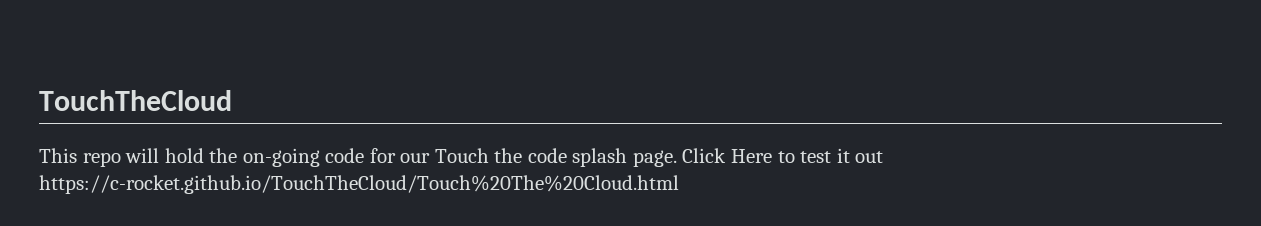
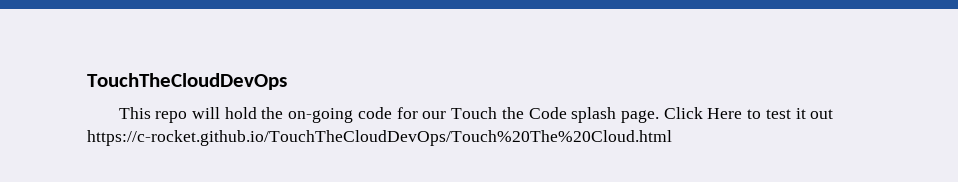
- TouchTheCloud
+ TouchTheCloudDevOps
- This repo will hold the on-going code for our Touch the code splash page.
+ This repo will hold the on-going code for our Touch the Code splash page.
- Click Here to test it out https://c-rocket.github.io/TouchTheCloud/Touch%20The%20Cloud.html
+ Click Here to test it out https://c-rocket.github.io/TouchTheCloudDevOps/Touch%20The%20Cloud.html

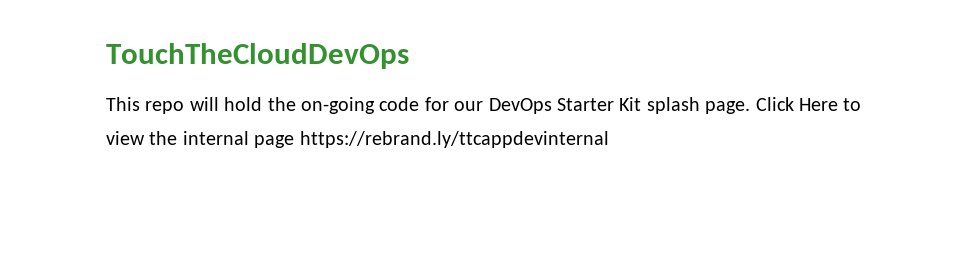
- This repo will hold the on-going code for our Touch the Code splash page.
+ This repo will hold the on-going code for our DevOps Starter Kit splash page.
- Click Here to test it out https://c-rocket.github.io/TouchTheCloudDevOps/Touch%20The%20Cloud.html
+ Click Here to view the internal page https://rebrand.ly/ttcappdevinternal

